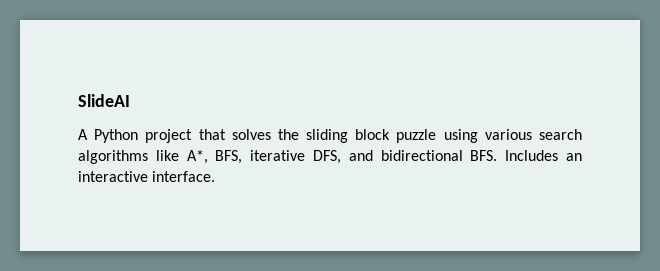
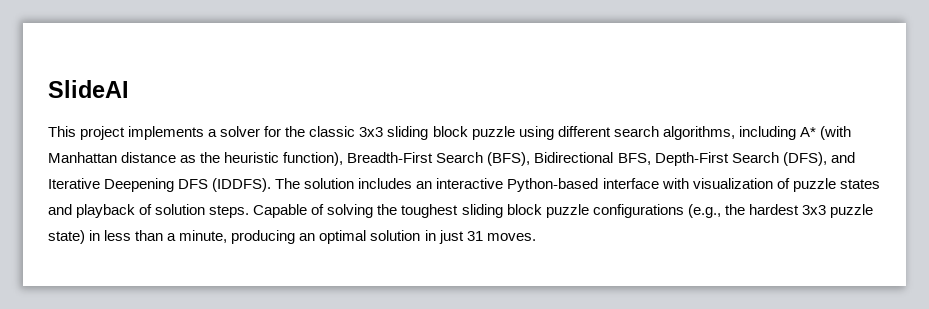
- A Python project that solves the sliding block puzzle using various search algorithms like A*, BFS, iterative DFS, and bidirectional BFS. Includes an interactive interface.
+ This project implements a solver for the classic 3x3 sliding block puzzle using different search algorithms, including A* (with Manhattan distance as the heuristic function), Breadth-First Search (BFS), Bidirectional BFS, Depth-First Search (DFS), and Iterative Deepening DFS (IDDFS). The solution includes an interactive Python-based interface with visualization of puzzle states and playback of solution steps. Capable of solving the toughest sliding block puzzle configurations (e.g., the hardest 3x3 puzzle state) in less than a minute, producing an optimal solution in just 31 moves.

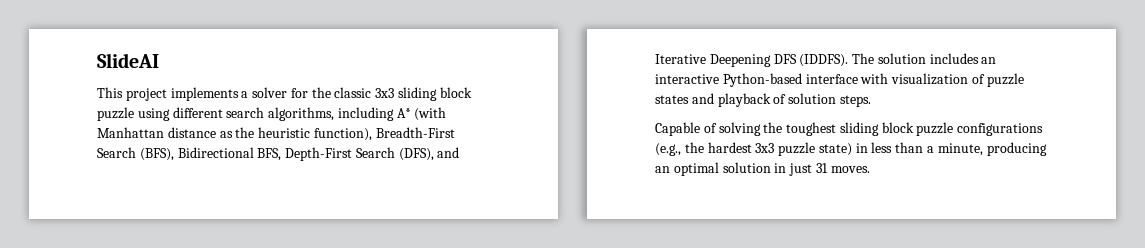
- The solution includes an interactive Python-based interface with visualization of puzzle states and playback of solution steps. Capable of solving the toughest sliding block puzzle configurations (e.g., the hardest 3x3 puzzle state) in less than a minute, producing an optimal solution in just 31 moves.
+ The solution includes an interactive Python-based interface with visualization of puzzle states and playback of solution steps.
+ Capable of solving the toughest sliding block puzzle configurations (e.g., the hardest 3x3 puzzle state) in less than a minute, producing an optimal solution in just 31 moves.

